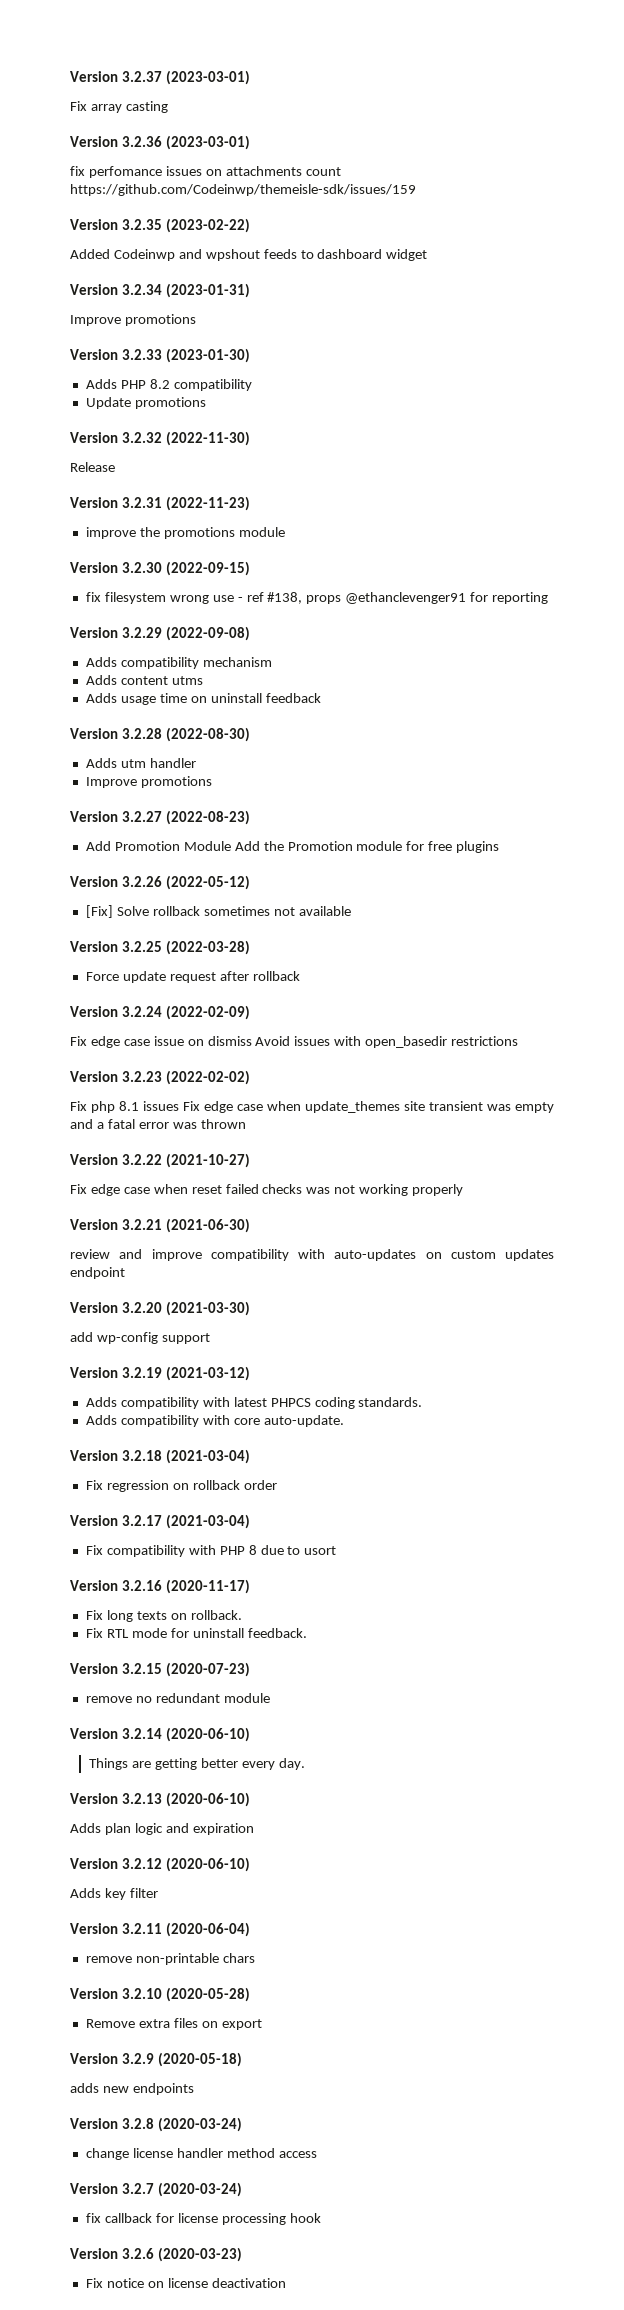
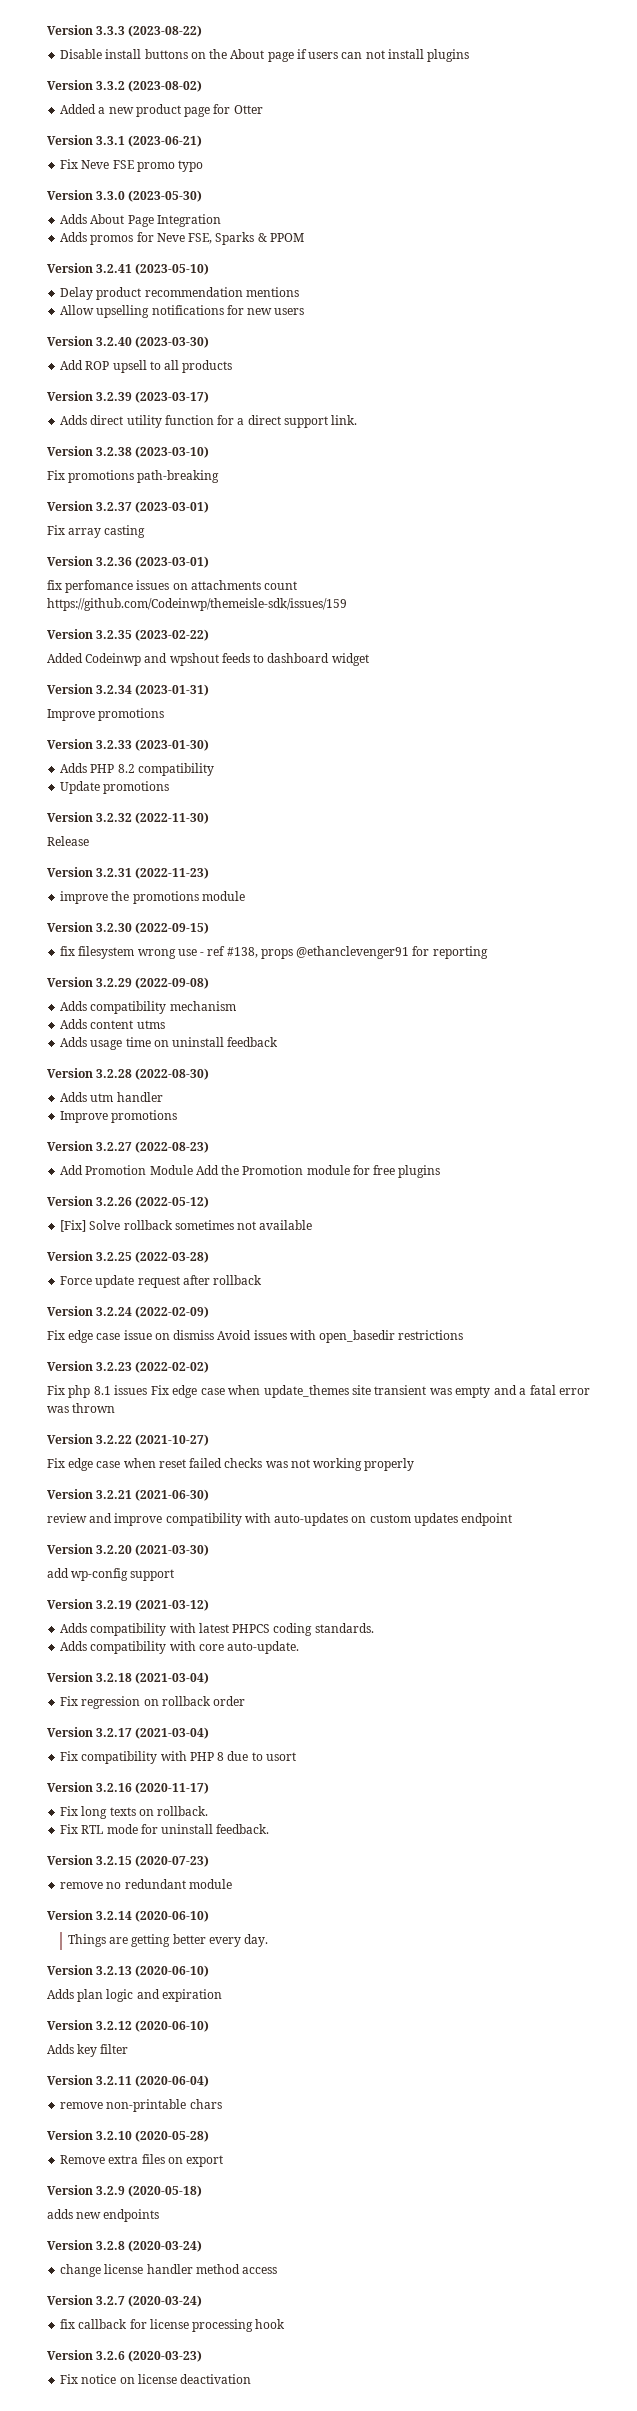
+ Version 3.3.3 (2023-08-22)
+ Disable install buttons on the About page if users can not install plugins
+ Version 3.3.2 (2023-08-02)
+ Added a new product page for Otter
+ Version 3.3.1 (2023-06-21)
+ Fix Neve FSE promo typo
+ Version 3.3.0 (2023-05-30)
+ Adds About Page Integration
+ Adds promos for Neve FSE, Sparks & PPOM
+ Version 3.2.41 (2023-05-10)
+ Delay product recommendation mentions
+ Allow upselling notifications for new users
+ Version 3.2.40 (2023-03-30)
+ Add ROP upsell to all products
+ Version 3.2.39 (2023-03-17)
+ Adds direct utility function for a direct support link.
+ Version 3.2.38 (2023-03-10)
+ Fix promotions path-breaking

